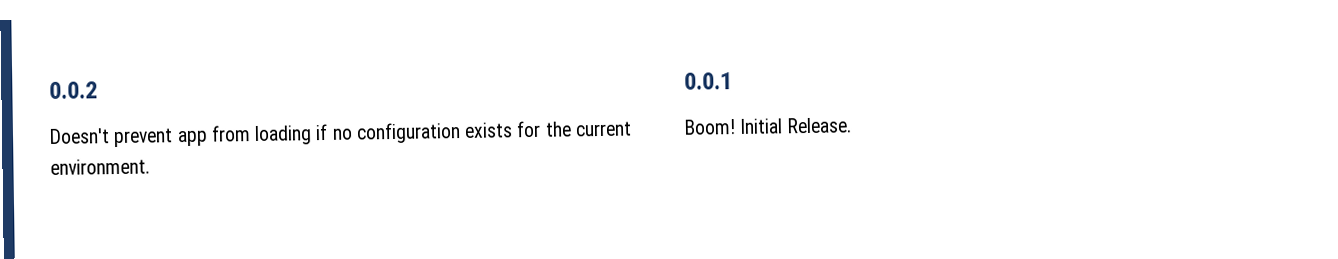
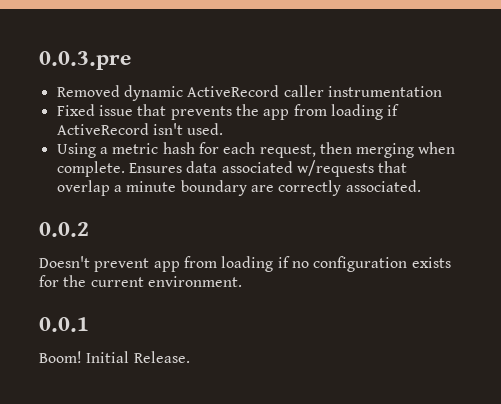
+ 0.0.3.pre
+ Removed dynamic ActiveRecord caller instrumentation
+ Fixed issue that prevents the app from loading if ActiveRecord isn't used.
+ Using a metric hash for each request, then merging when complete. Ensures data associated w/requests that overlap a minute boundary are correctly associated.

